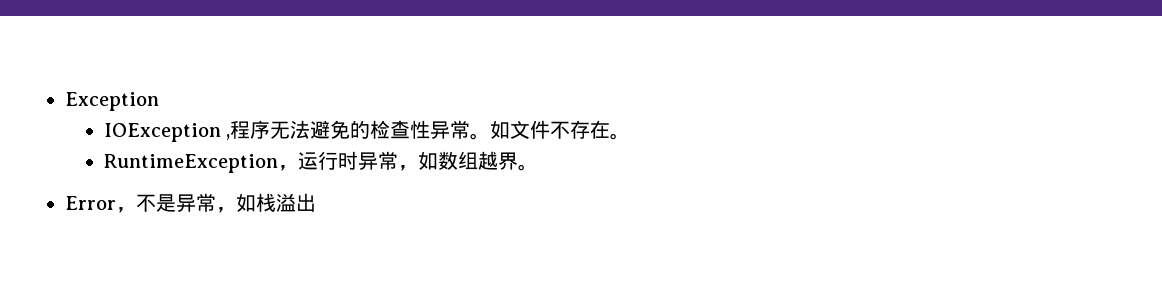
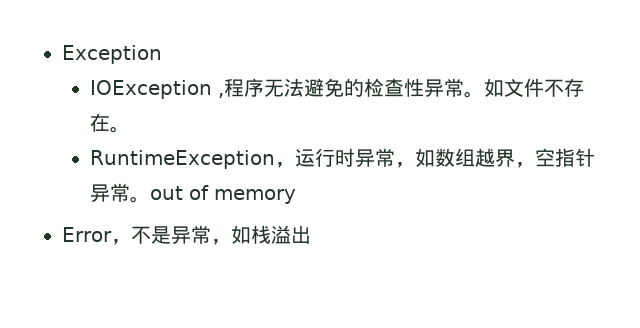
- RuntimeException，运行时异常，如数组越界。
+ RuntimeException，运行时异常，如数组越界，空指针异常。out of memory

